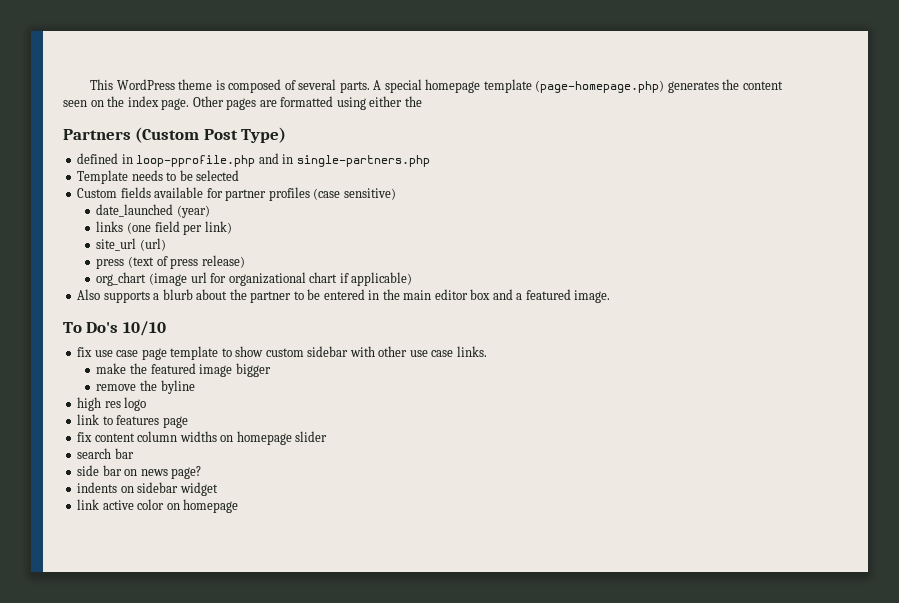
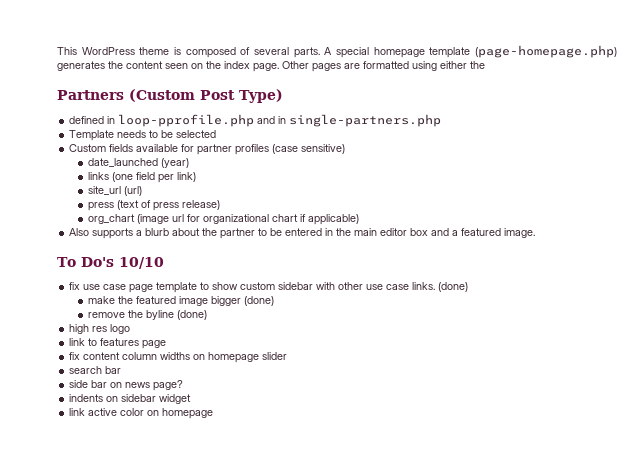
- fix use case page template to show custom sidebar with other use case links.
+ fix use case page template to show custom sidebar with other use case links. (done)
- make the featured image bigger
+ make the featured image bigger (done)
- remove the byline
+ remove the byline (done)

